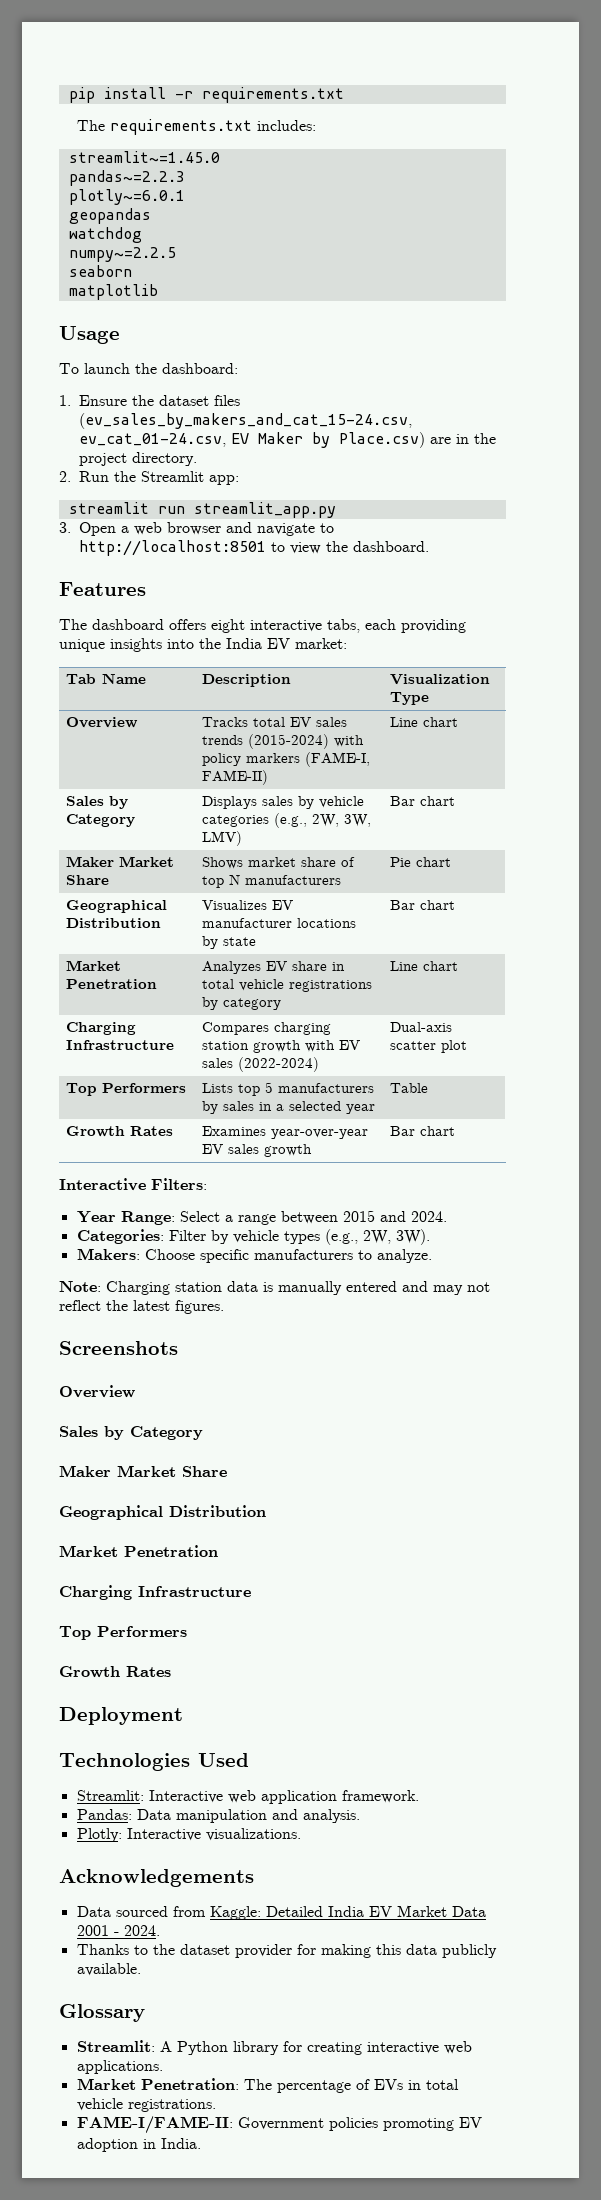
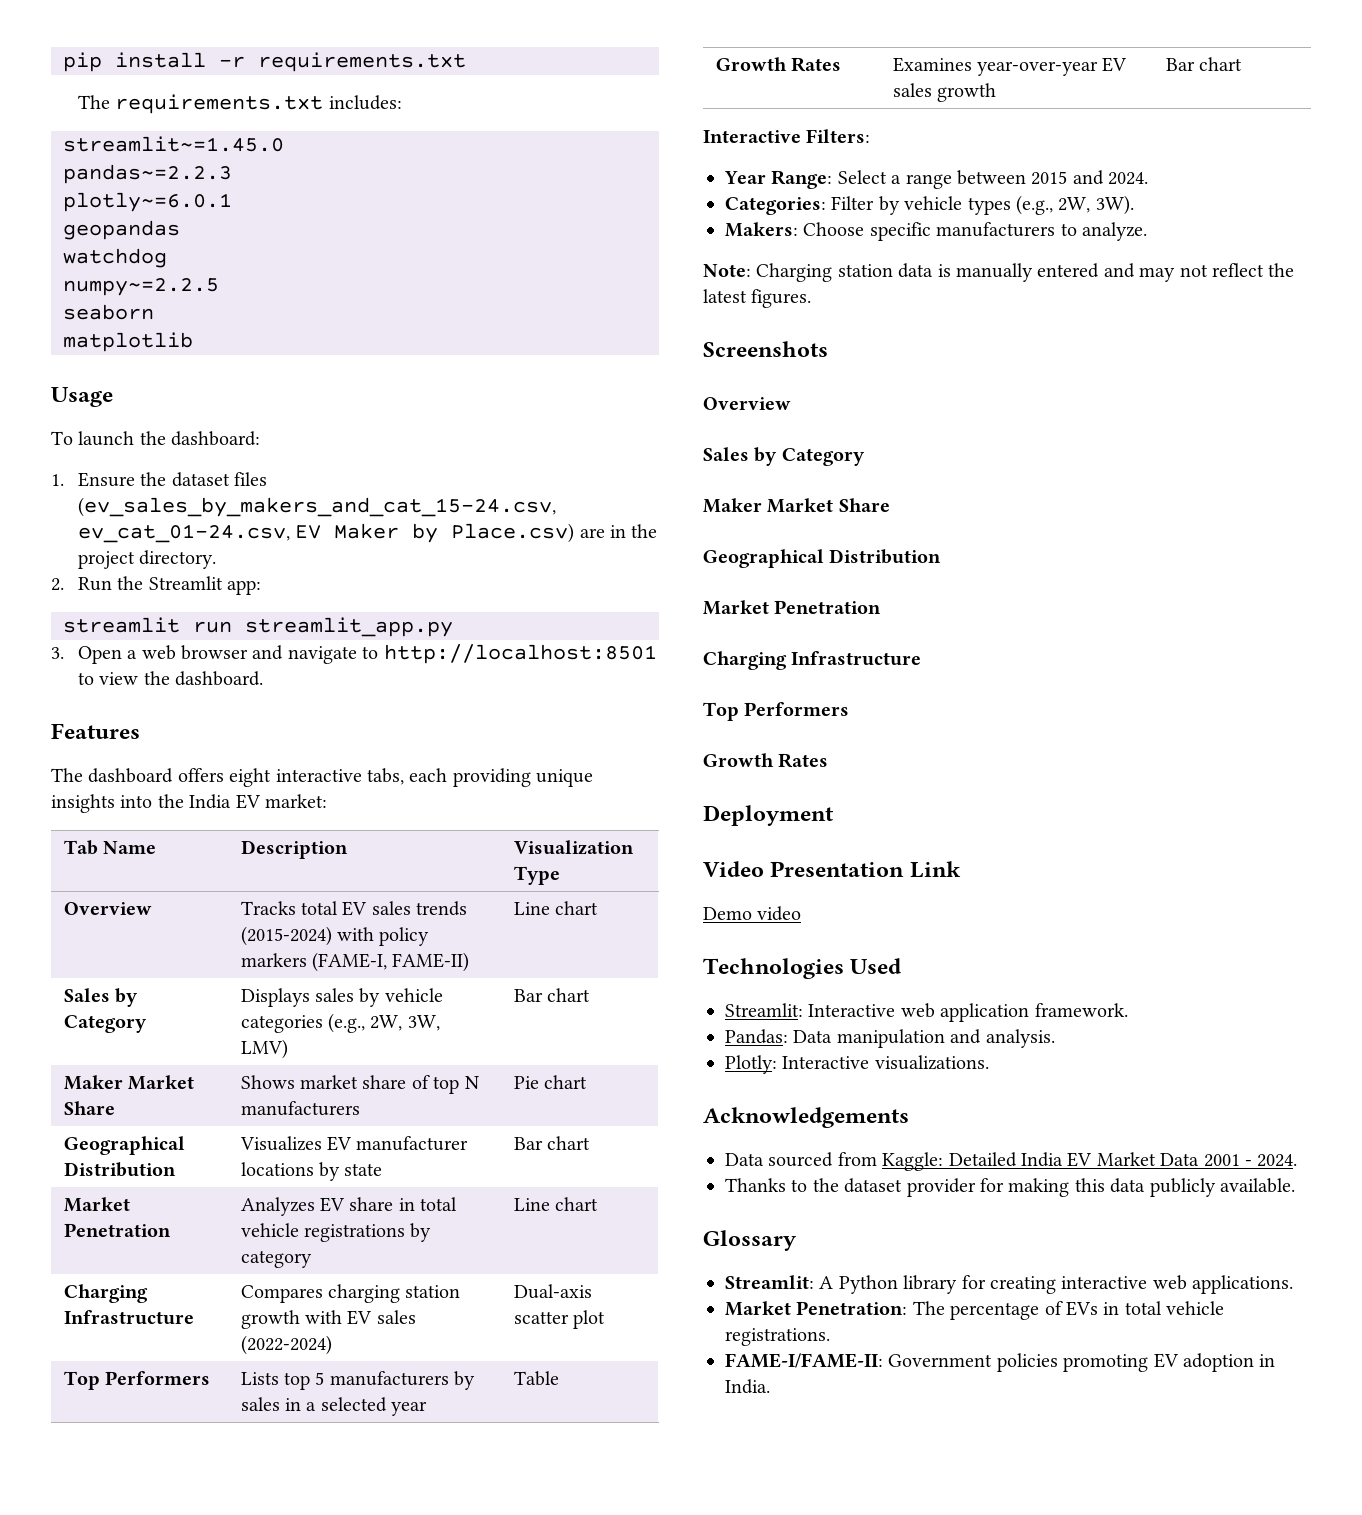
+ Video Presentation Link
+ Demo video

